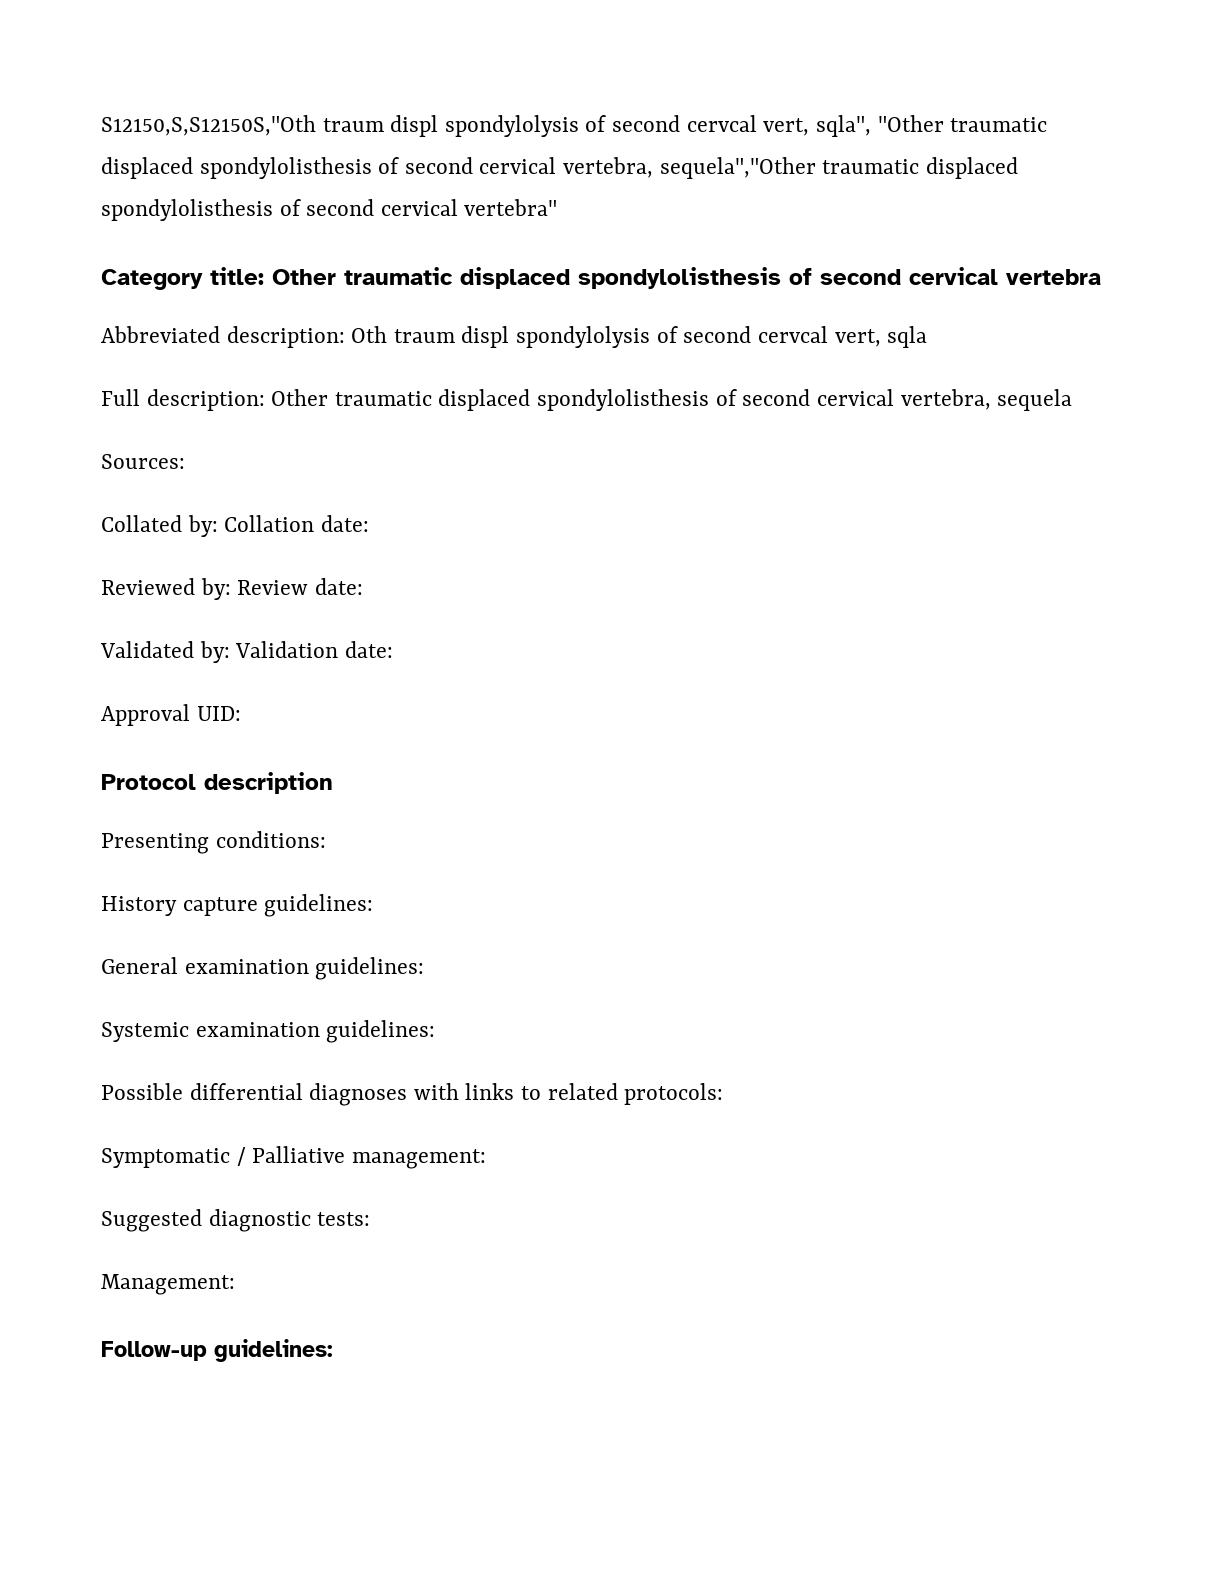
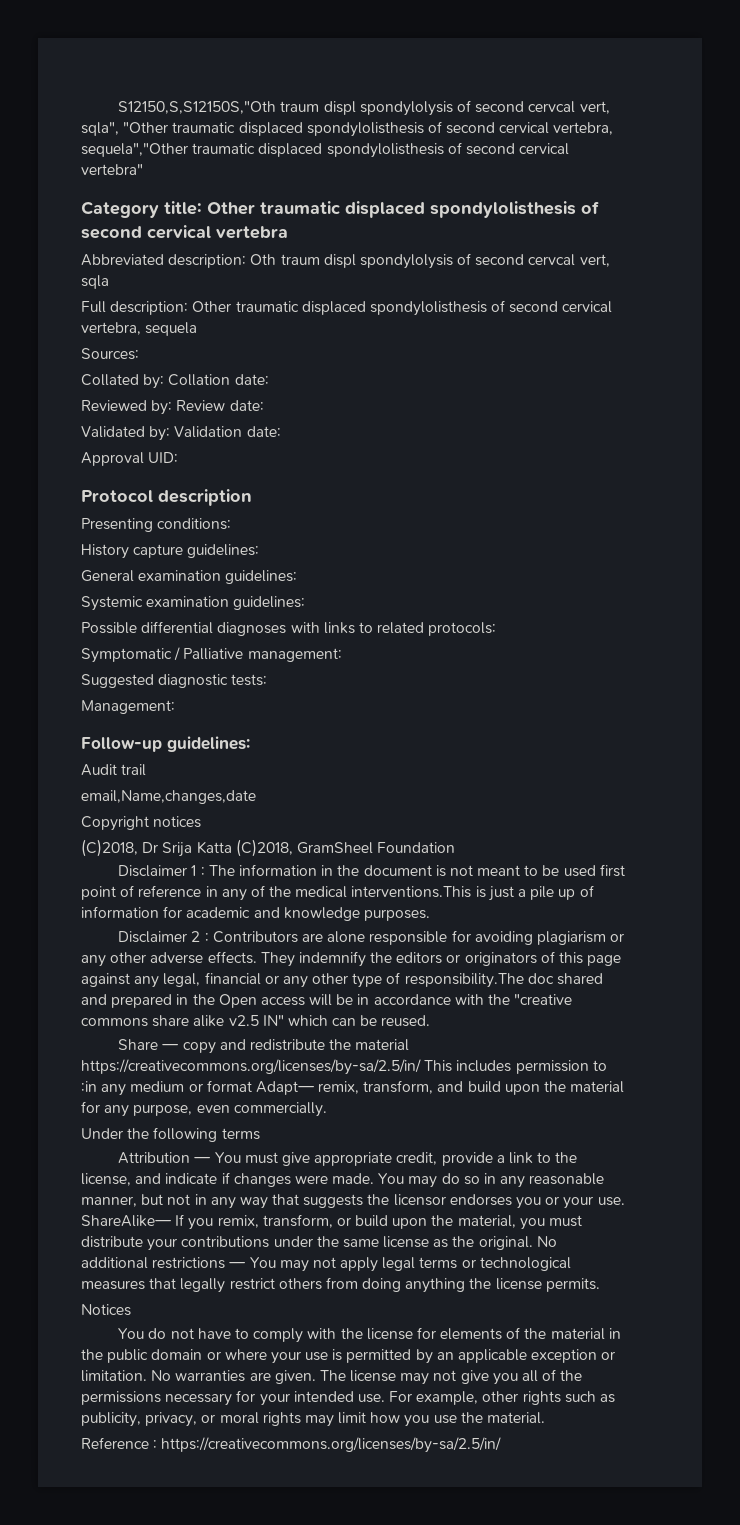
+ Audit trail
+ email,Name,changes,date
+ Copyright notices
+ (C)2018, Dr Srija Katta (C)2018, GramSheel Foundation
+ Disclaimer 1 : The information in the document is not meant to be used first point of reference in any of the medical interventions.This is just a pile up of information for academic and knowledge purposes.
+ Disclaimer 2 : Contributors are alone responsible for avoiding plagiarism or any other adverse effects. They indemnify the editors or originators of this page against any legal, financial or any other type of responsibility.The doc shared and prepared in the Open access will be in accordance with the "creative commons share alike v2.5 IN" which can be reused.
+ Share — copy and redistribute the material https://creativecommons.org/licenses/by-sa/2.5/in/ This includes permission to :in any medium or format Adapt— remix, transform, and build upon the material for any purpose, even commercially.
+ Under the following terms
+ Attribution — You must give appropriate credit, provide a link to the license, and indicate if changes were made. You may do so in any reasonable manner, but not in any way that suggests the licensor endorses you or your use. ShareAlike— If you remix, transform, or build upon the material, you must distribute your contributions under the same license as the original. No additional restrictions — You may not apply legal terms or technological measures that legally restrict others from doing anything the license permits.
+ Notices
+ You do not have to comply with the license for elements of the material in the public domain or where your use is permitted by an applicable exception or limitation. No warranties are given. The license may not give you all of the permissions necessary for your intended use. For example, other rights such as publicity, privacy, or moral rights may limit how you use the material.
+ Reference : https://creativecommons.org/licenses/by-sa/2.5/in/

